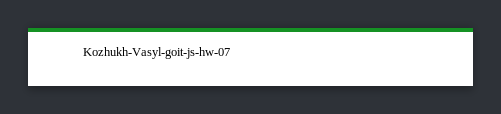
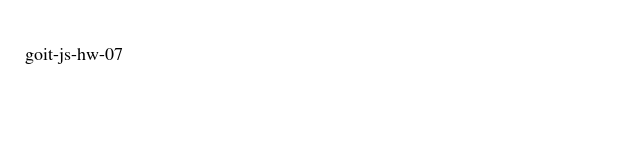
- Kozhukh-Vasyl-goit-js-hw-07
+ goit-js-hw-07

